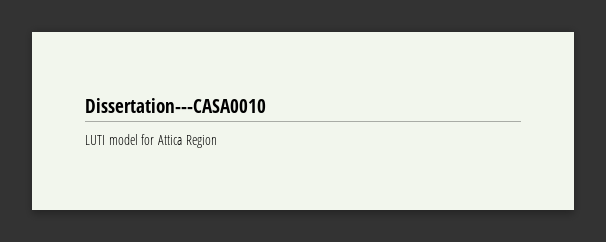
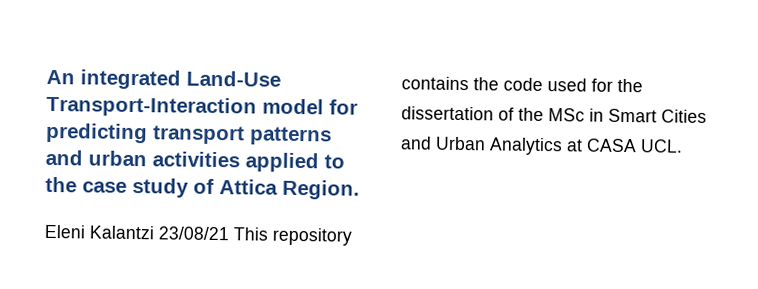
- Dissertation---CASA0010
- LUTI model for Attica Region
+ An integrated Land-Use Transport-Interaction model for predicting transport patterns and urban activities applied to the case study of Attica Region.
+ Eleni Kalantzi 23/08/21 This repository contains the code used for the dissertation of the MSc in Smart Cities and Urban Analytics at CASA UCL.

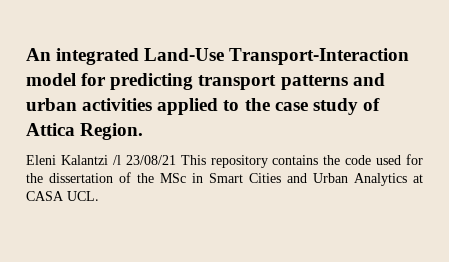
- Eleni Kalantzi 23/08/21 This repository contains the code used for the dissertation of the MSc in Smart Cities and Urban Analytics at CASA UCL.
+ Eleni Kalantzi /l 23/08/21 This repository contains the code used for the dissertation of the MSc in Smart Cities and Urban Analytics at CASA UCL.

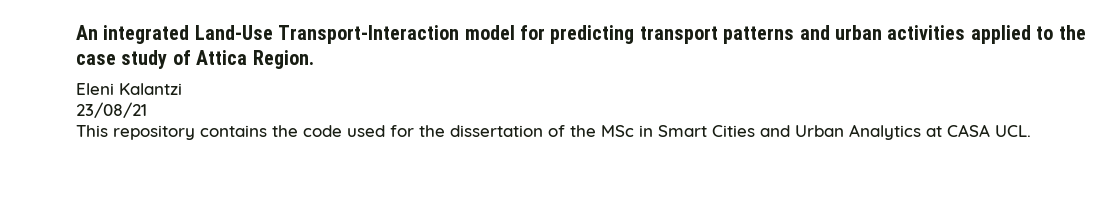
- Eleni Kalantzi /l 23/08/21 This repository contains the code used for the dissertation of the MSc in Smart Cities and Urban Analytics at CASA UCL.
+ Eleni Kalantzi
+ 23/08/21
+ This repository contains the code used for the dissertation of the MSc in Smart Cities and Urban Analytics at CASA UCL.

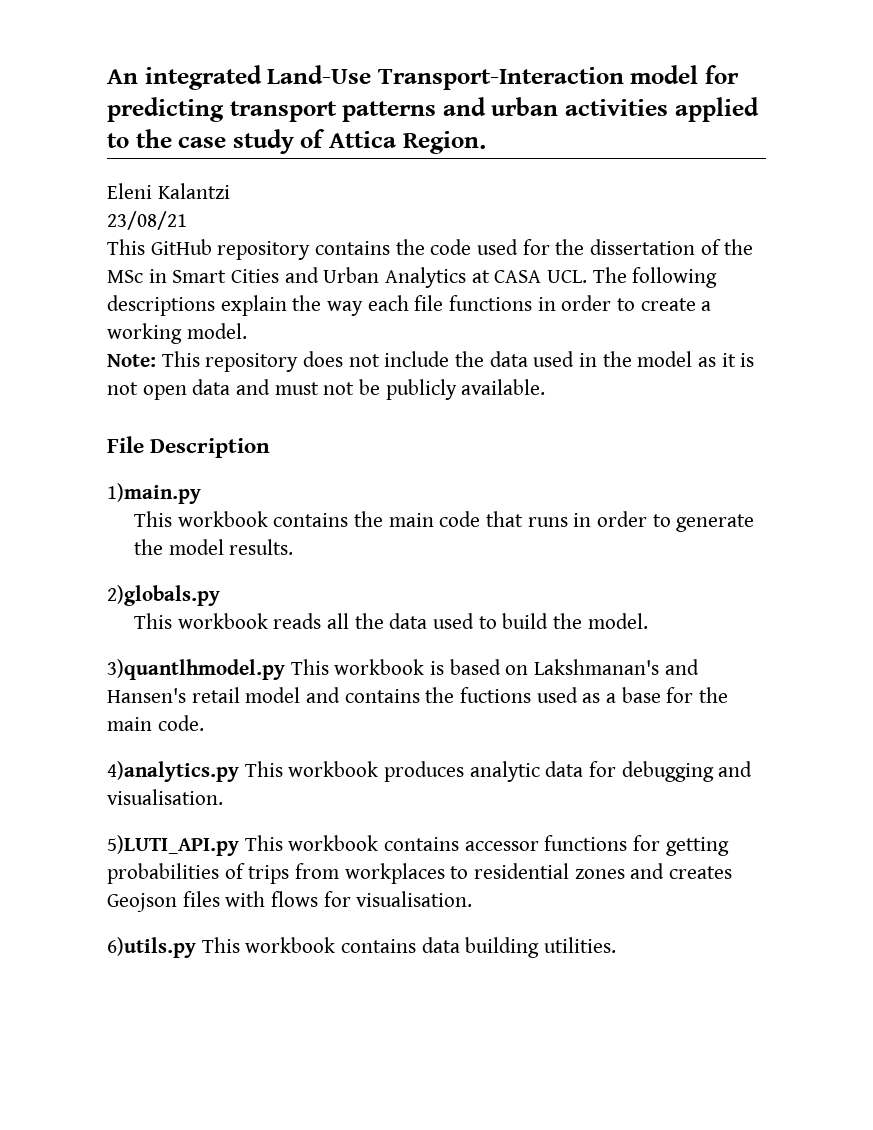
- This repository contains the code used for the dissertation of the MSc in Smart Cities and Urban Analytics at CASA UCL.
+ This GitHub repository contains the code used for the dissertation of the MSc in Smart Cities and Urban Analytics at CASA UCL. The following descriptions explain the way each file functions in order to create a working model.
+ Note: This repository does not include the data used in the model as it is not open data and must not be publicly available.
+ File Description
+ 1)main.py
+ This workbook contains the main code that runs in order to generate the model results.
+ 2)globals.py
+ This workbook reads all the data used to build the model.
+ 3)quantlhmodel.py This workbook is based on Lakshmanan's and Hansen's retail model and contains the fuctions used as a base for the main code.
+ 4)analytics.py This workbook produces analytic data for debugging and visualisation.
+ 5)LUTI_API.py This workbook contains accessor functions for getting probabilities of trips from workplaces to residential zones and creates Geojson files with flows for visualisation.
+ 6)utils.py This workbook contains data building utilities.

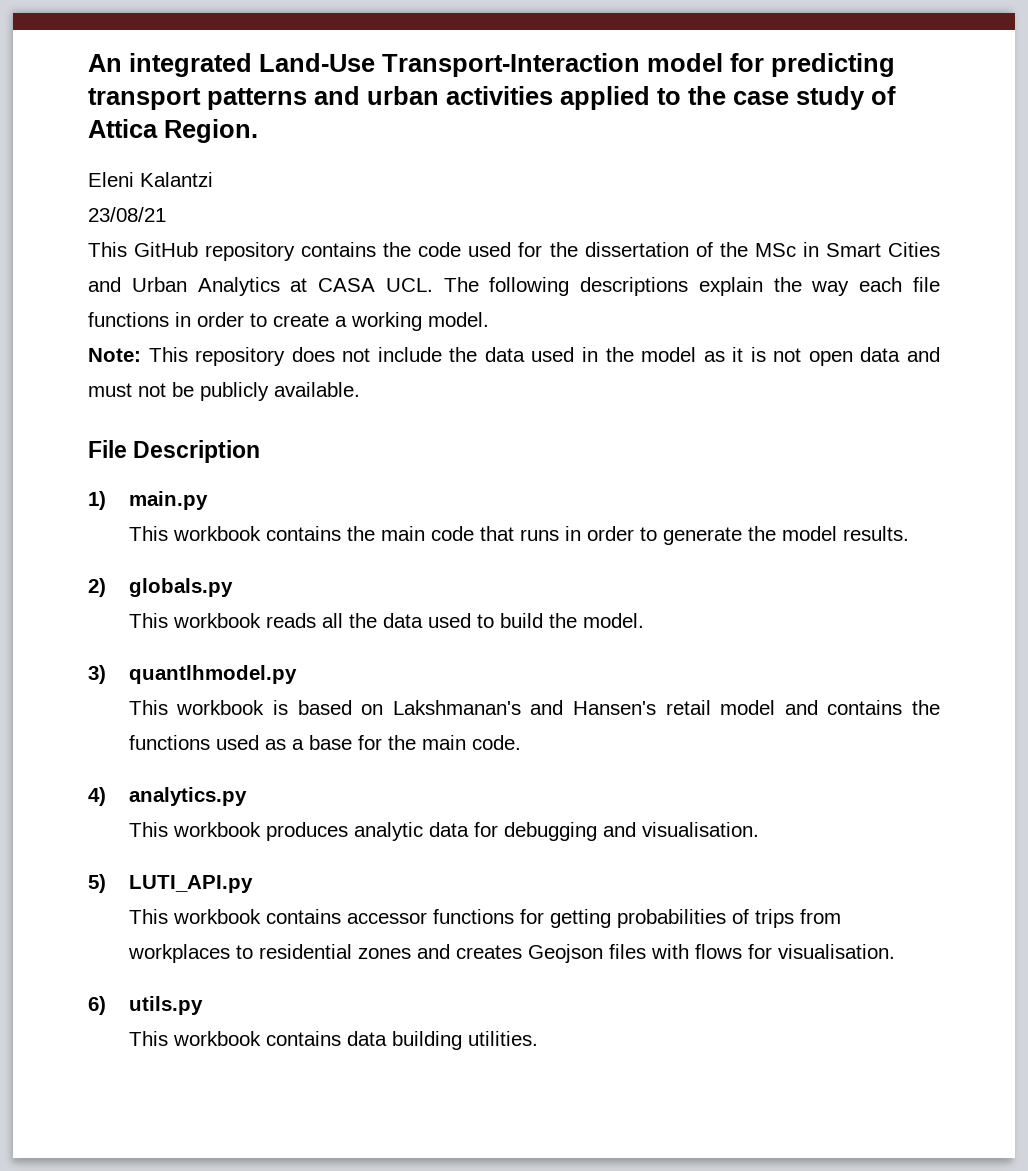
- 1)main.py
+ 1) main.py
- 2)globals.py
+ 2) globals.py
- 3)quantlhmodel.py This workbook is based on Lakshmanan's and Hansen's retail model and contains the fuctions used as a base for the main code.
+ 3) quantlhmodel.py
+ This workbook is based on Lakshmanan's and Hansen's retail model and contains the functions used as a base for the main code.
- 4)analytics.py This workbook produces analytic data for debugging and visualisation.
+ 4) analytics.py
+ This workbook produces analytic data for debugging and visualisation.
- 5)LUTI_API.py This workbook contains accessor functions for getting probabilities of trips from workplaces to residential zones and creates Geojson files with flows for visualisation.
+ 5) LUTI_API.py
+ This workbook contains accessor functions for getting probabilities of trips from workplaces to residential zones and creates Geojson files with flows for visualisation.
- 6)utils.py This workbook contains data building utilities.
+ 6) utils.py
+ This workbook contains data building utilities.

